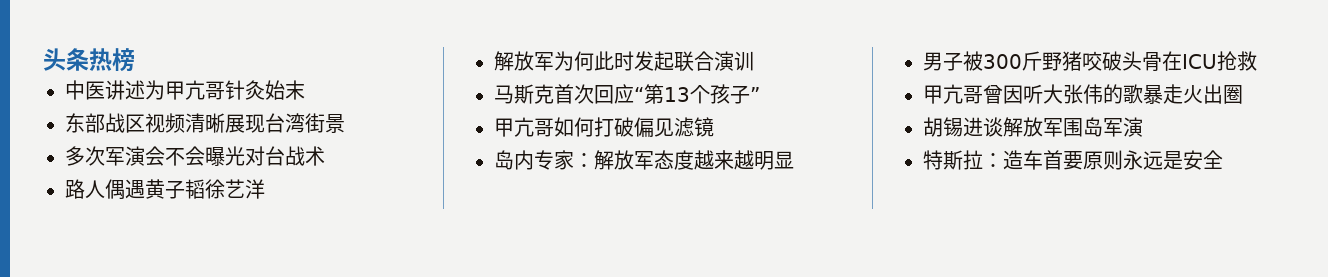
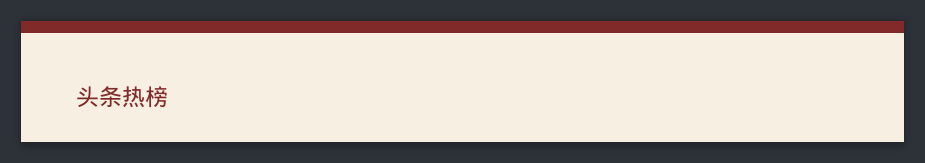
- 中医讲述为甲亢哥针灸始末
- 东部战区视频清晰展现台湾街景
- 多次军演会不会曝光对台战术
- 路人偶遇黄子韬徐艺洋
- 解放军为何此时发起联合演训
- 马斯克首次回应“第13个孩子”
- 甲亢哥如何打破偏见滤镜
- 岛内专家：解放军态度越来越明显
- 男子被300斤野猪咬破头骨在ICU抢救
- 甲亢哥曾因听大张伟的歌暴走火出圈
- 胡锡进谈解放军围岛军演
- 特斯拉：造车首要原则永远是安全

